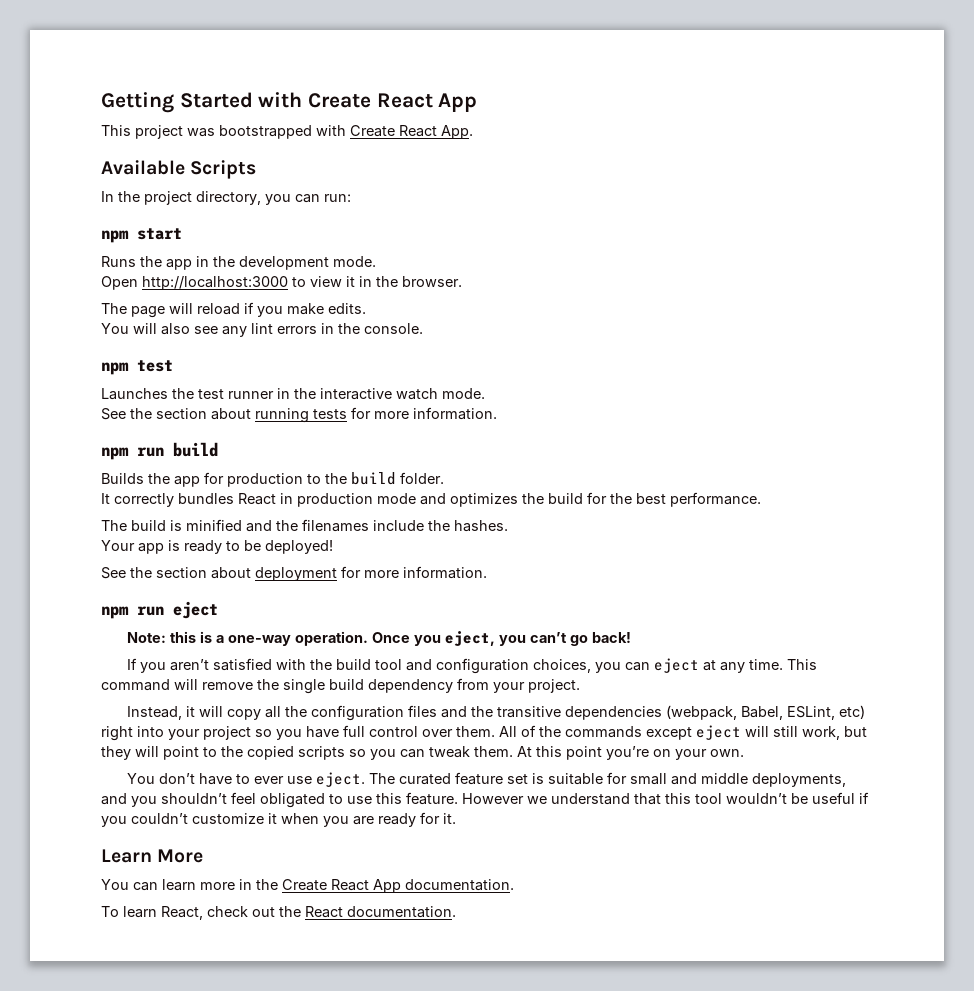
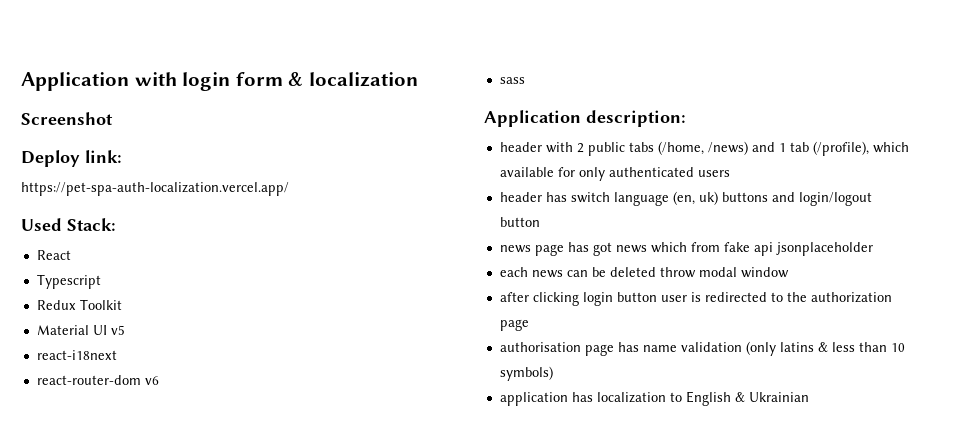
- Getting Started with Create React App
- This project was bootstrapped with Create React App.
- Available Scripts
- In the project directory, you can run:
- npm start
- Runs the app in the development mode.
- Open http://localhost:3000 to view it in the browser.
- The page will reload if you make edits.
- You will also see any lint errors in the console.
- npm test
- Launches the test runner in the interactive watch mode.
- See the section about running tests for more information.
- npm run build
- Builds the app for production to the build folder.
- It correctly bundles React in production mode and optimizes the build for the best performance.
- The build is minified and the filenames include the hashes.
- Your app is ready to be deployed!
- See the section about deployment for more information.
- npm run eject
- Note: this is a one-way operation. Once you eject, you can’t go back!
- If you aren’t satisfied with the build tool and configuration choices, you can eject at any time. This command will remove the single build dependency from your project.
- Instead, it will copy all the configuration files and the transitive dependencies (webpack, Babel, ESLint, etc) right into your project so you have full control over them. All of the commands except eject will still work, but they will point to the copied scripts so you can tweak them. At this point you’re on your own.
- You don’t have to ever use eject. The curated feature set is suitable for small and middle deployments, and you shouldn’t feel obligated to use this feature. However we understand that this tool wouldn’t be useful if you couldn’t customize it when you are ready for it.
- Learn More
- You can learn more in the Create React App documentation.
- To learn React, check out the React documentation.
+ Application with login form & localization
+ Screenshot
+ Deploy link:
+ https://pet-spa-auth-localization.vercel.app/
+ Used Stack:
+ React
+ Typescript
+ Redux Toolkit
+ Material UI v5
+ react-i18next
+ react-router-dom v6
+ sass
+ Application description:
+ header with 2 public tabs (/home, /news) and 1 tab (/profile), which available for only authenticated users
+ header has switch language (en, uk) buttons and login/logout button
+ news page has got news which from fake api jsonplaceholder
+ each news can be deleted throw modal window
+ after clicking login button user is redirected to the authorization page
+ authorisation page has name validation (only latins & less than 10 symbols)
+ application has localization to English & Ukrainian

